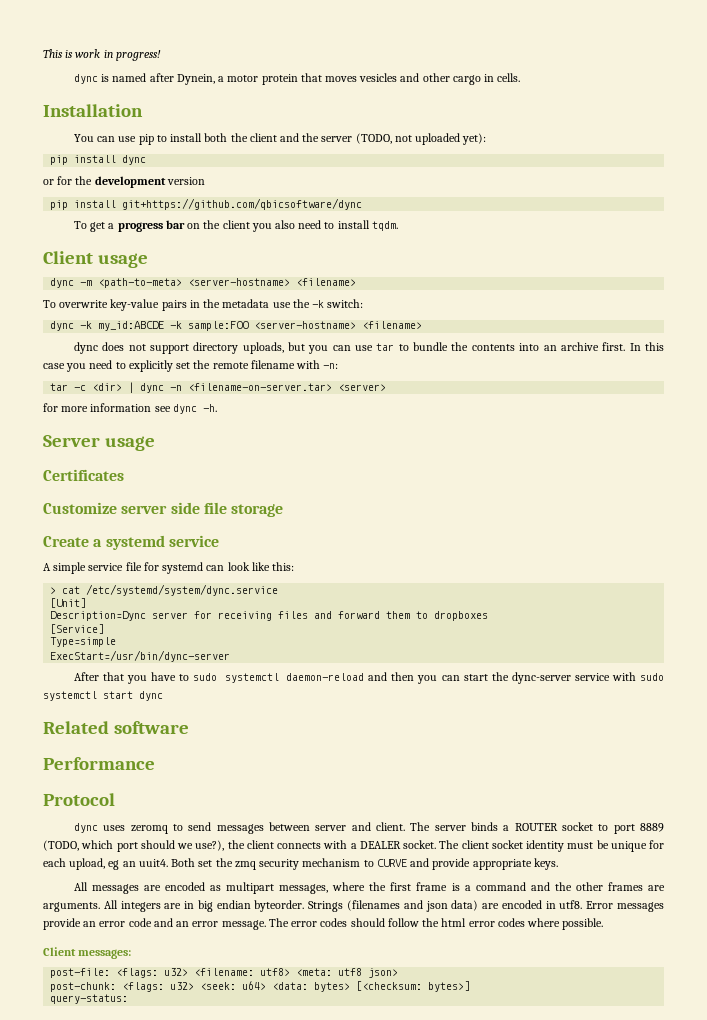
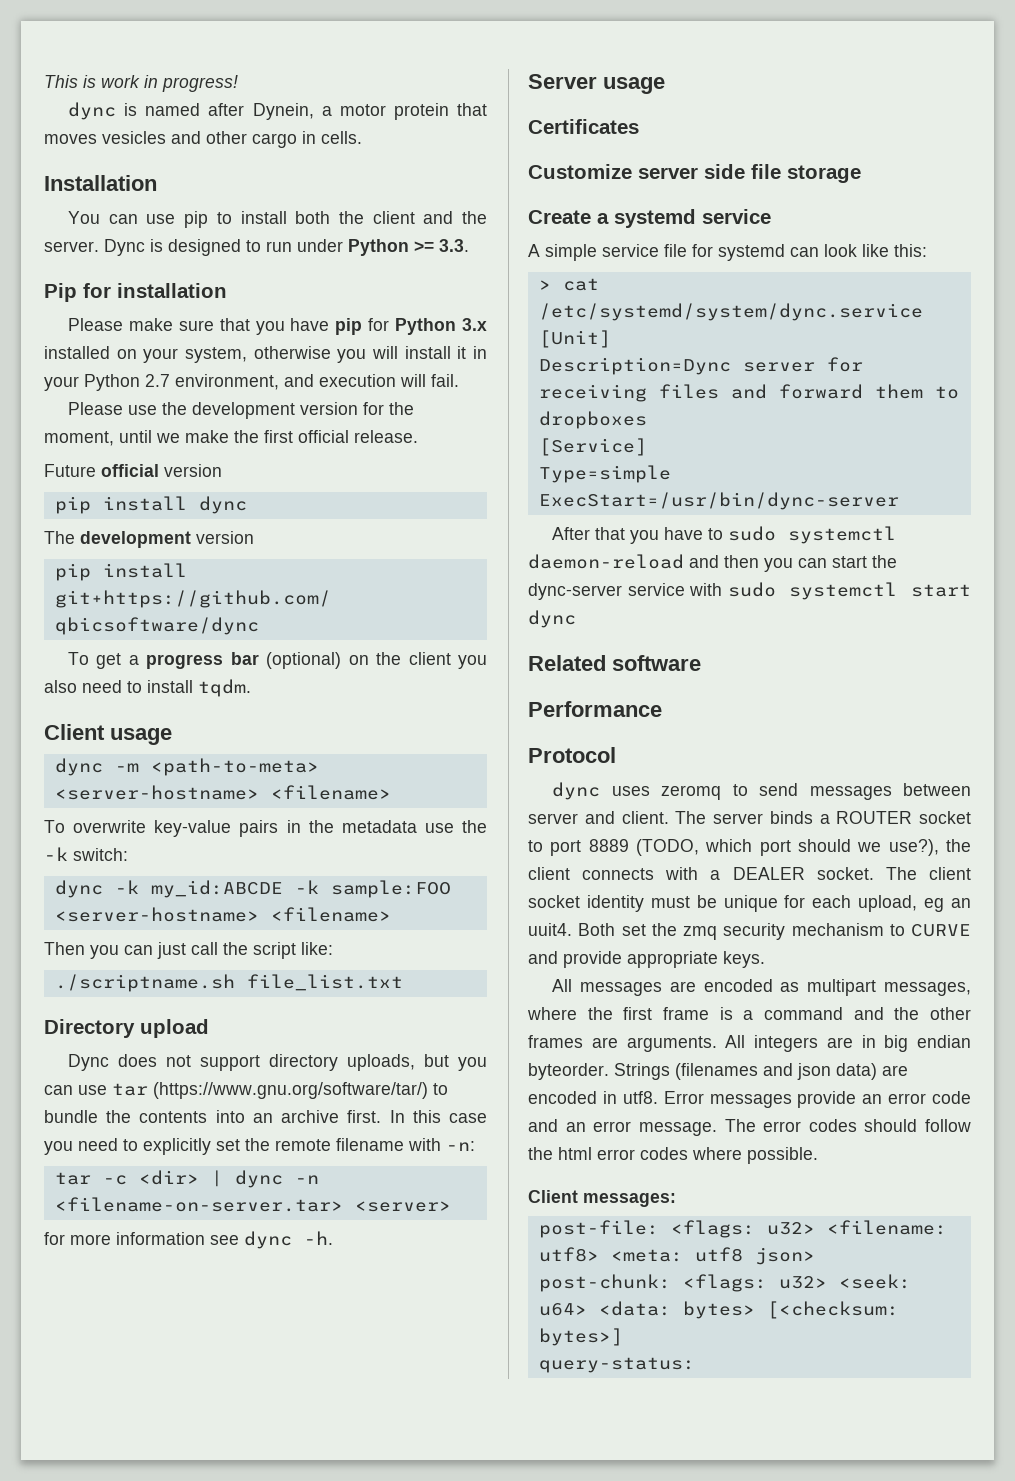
- You can use pip to install both the client and the server (TODO, not uploaded yet):
+ You can use pip to install both the client and the server. Dync is designed to run under Python >= 3.3.
+ Pip for installation
+ Please make sure that you have pip for Python 3.x installed on your system, otherwise you will install it in your Python 2.7 environment, and execution will fail.
+ Please use the development version for the moment, until we make the first official release.
+ Future official version
- or for the development version
+ The development version
- To get a progress bar on the client you also need to install tqdm.
+ To get a progress bar (optional) on the client you also need to install tqdm.
- dync does not support directory uploads, but you can use tar to bundle the contents into an archive first.
+ Then you can just call the script like:
+ ./scriptname.sh file_list.txt
+ Directory upload
+ Dync does not support directory uploads, but you can use tar (https://www.gnu.org/software/tar/) to bundle the contents into an archive first.

